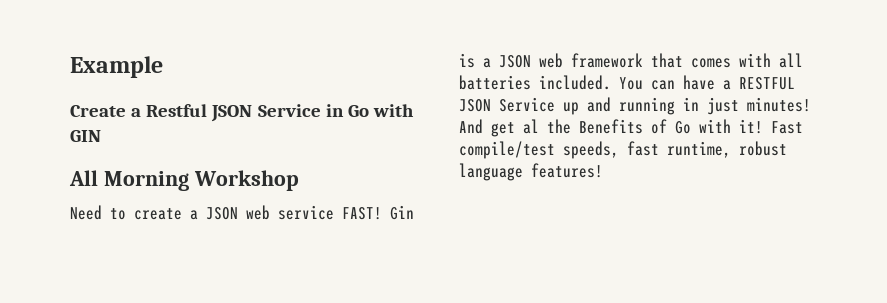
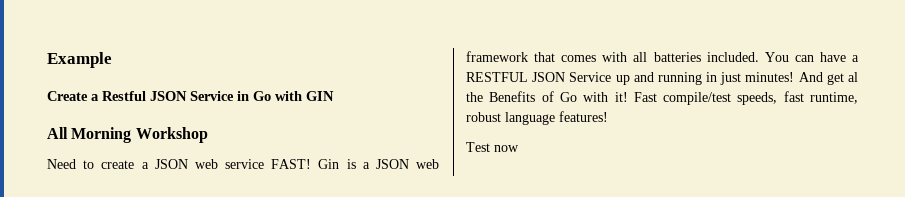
+ Test now

